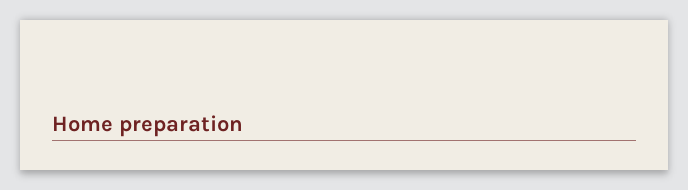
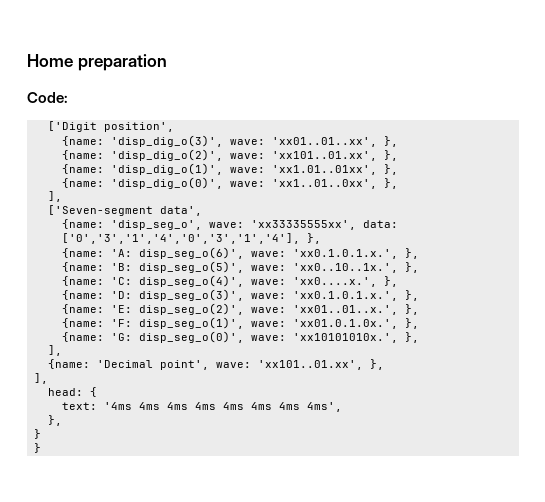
+ Code:
+ ['Digit position',
+ {name: 'disp_dig_o(3)', wave: 'xx01..01..xx', },
+ {name: 'disp_dig_o(2)', wave: 'xx101..01.xx', },
+ {name: 'disp_dig_o(1)', wave: 'xx1.01..01xx', },
+ {name: 'disp_dig_o(0)', wave: 'xx1..01..0xx', },
+ ],
+ ['Seven-segment data',
+ {name: 'disp_seg_o', wave: 'xx33335555xx', data: ['0','3','1','4','0','3','1','4'], },
+ {name: 'A: disp_seg_o(6)', wave: 'xx0.1.0.1.x.', },
+ {name: 'B: disp_seg_o(5)', wave: 'xx0..10..1x.', },
+ {name: 'C: disp_seg_o(4)', wave: 'xx0....x.', },
+ {name: 'D: disp_seg_o(3)', wave: 'xx0.1.0.1.x.', },
+ {name: 'E: disp_seg_o(2)', wave: 'xx01..01..x.', },
+ {name: 'F: disp_seg_o(1)', wave: 'xx01.0.1.0x.', },
+ {name: 'G: disp_seg_o(0)', wave: 'xx10101010x.', },
+ ],
+ {name: 'Decimal point', wave: 'xx101..01.xx', },
+ ],
+ head: {
+ text: '4ms 4ms 4ms 4ms 4ms 4ms 4ms 4ms',
+ },
+ }
+ }

